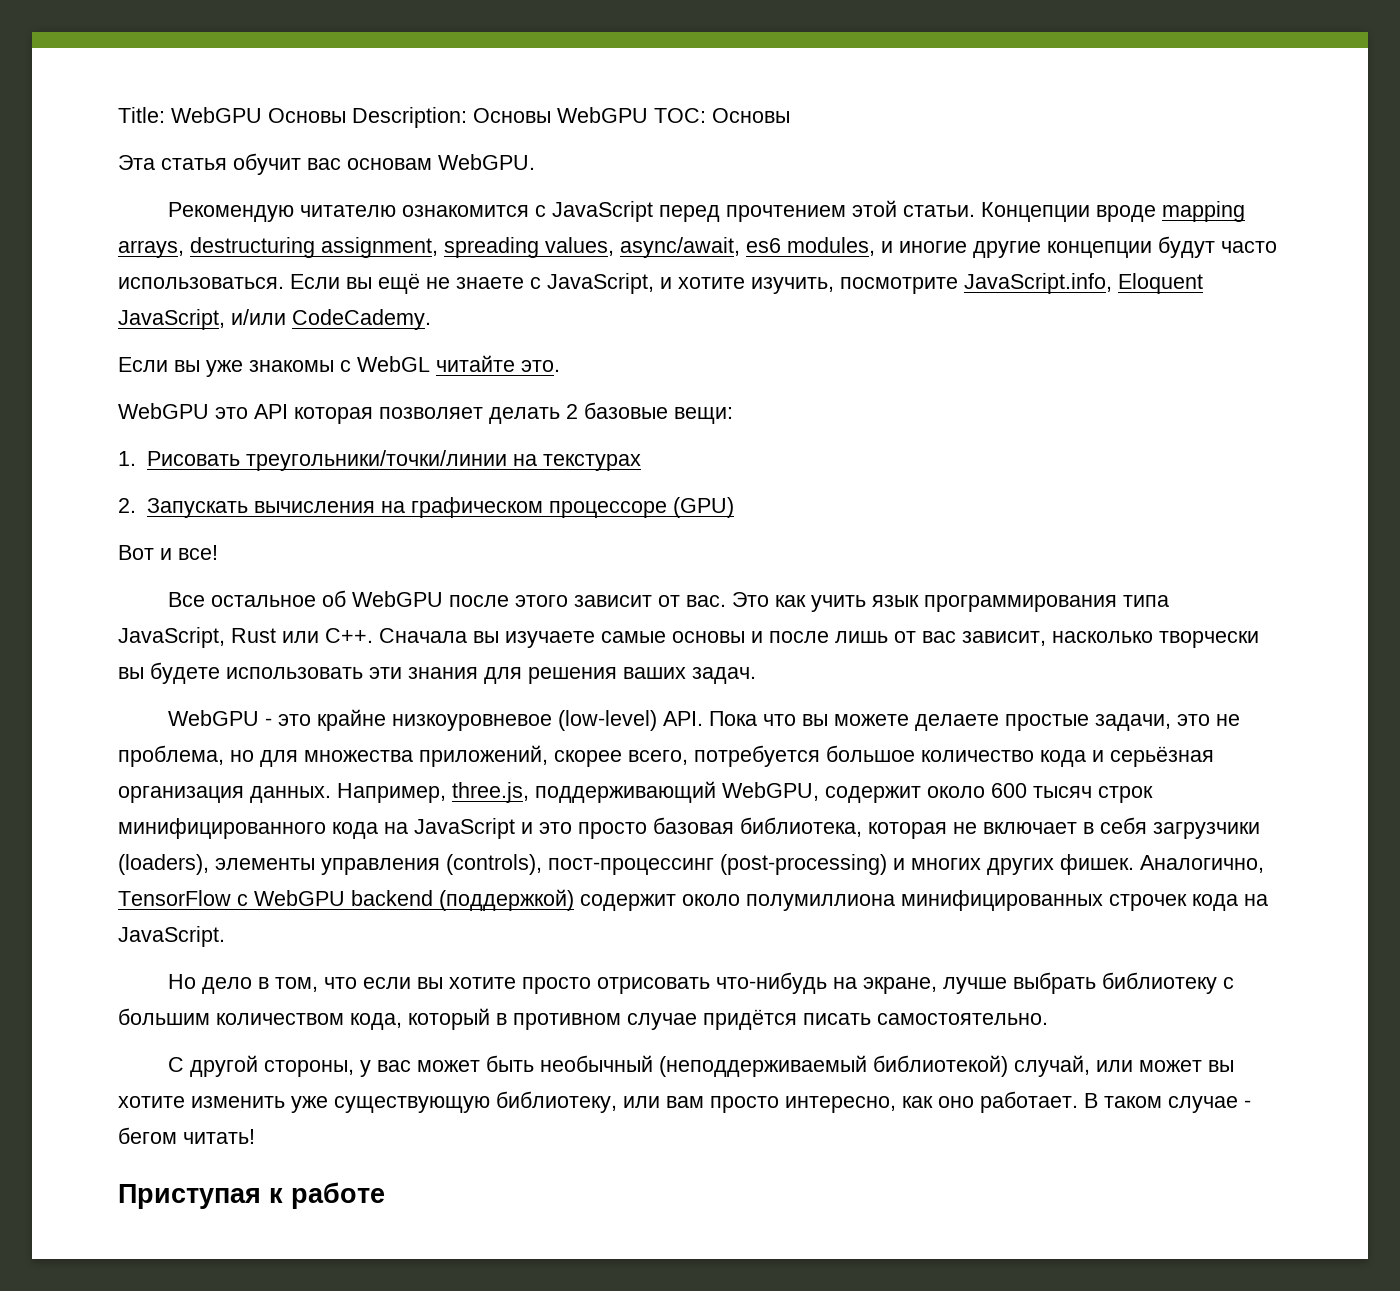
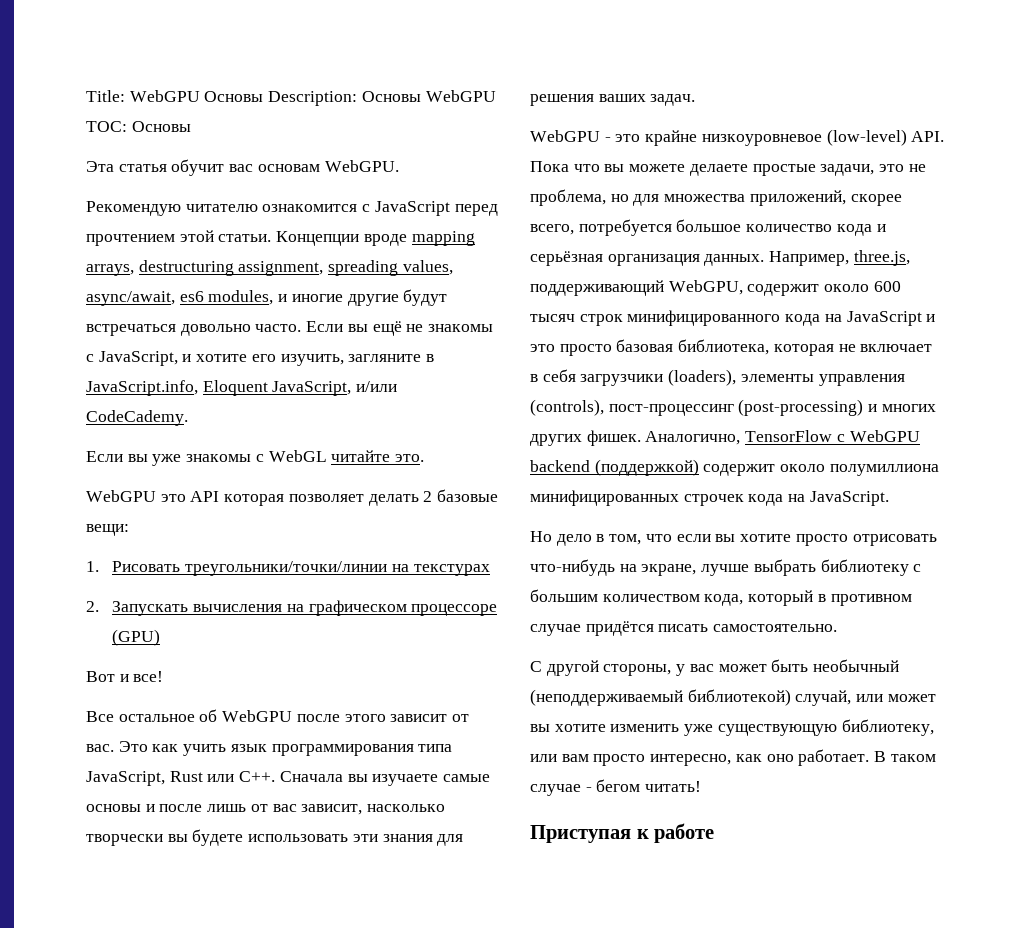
- Концепции вроде mapping arrays, destructuring assignment, spreading values, async/await, es6 modules, и иногие другие концепции будут часто использоваться.
+ Концепции вроде mapping arrays, destructuring assignment, spreading values, async/await, es6 modules, и иногие другие будут встречаться довольно часто.
- Если вы ещё не знаете с JavaScript, и хотите изучить, посмотрите JavaScript.info, Eloquent JavaScript, и/или CodeCademy.
+ Если вы ещё не знакомы с JavaScript, и хотите его изучить, загляните в JavaScript.info, Eloquent JavaScript, и/или CodeCademy.

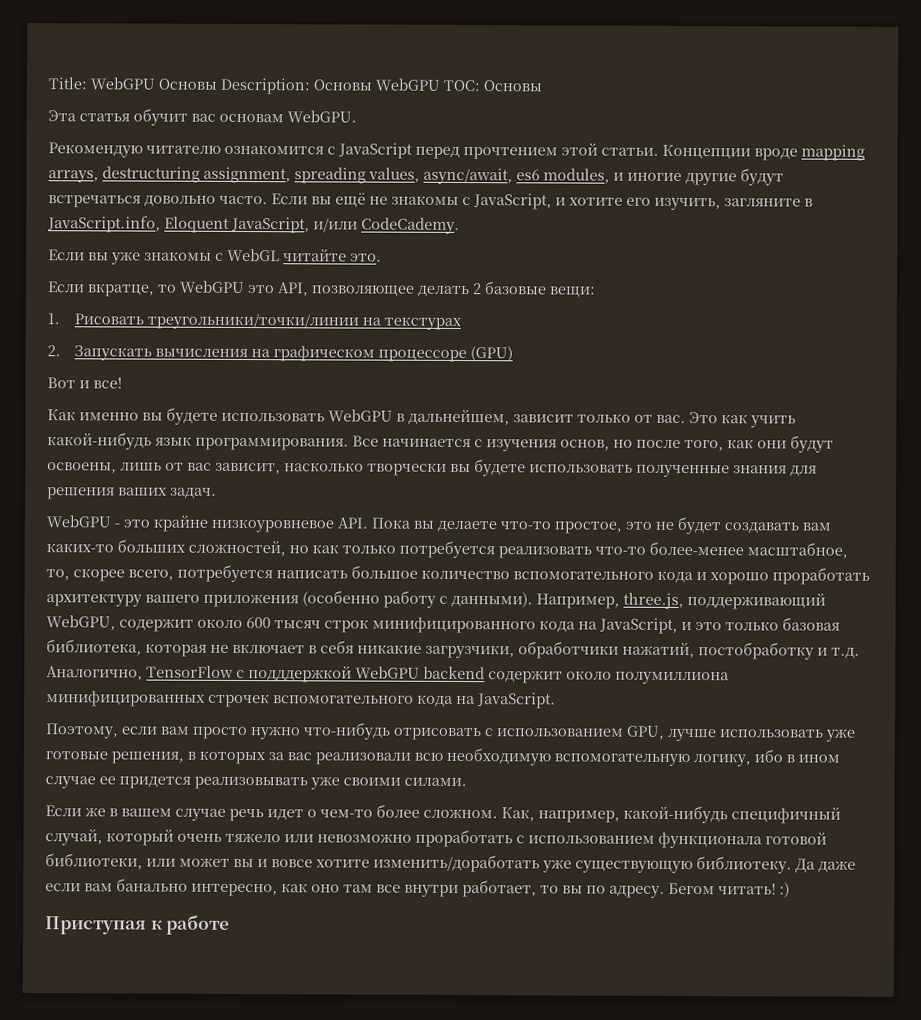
- WebGPU это API которая позволяет делать 2 базовые вещи:
+ Если вкратце, то WebGPU это API, позволяющее делать 2 базовые вещи:
- Все остальное об WebGPU после этого зависит от вас.
+ Как именно вы будете использовать WebGPU в дальнейшем, зависит только от вас.
- Это как учить язык программирования типа JavaScript, Rust или C++. Сначала вы изучаете самые основы и после лишь от вас зависит, насколько творчески вы будете использовать эти знания для решения ваших задач.
+ Это как учить какой-нибудь язык программирования. Все начинается с изучения основ, но после того, как они будут освоены, лишь от вас зависит, насколько творчески вы будете использовать полученные знания для решения ваших задач.
- WebGPU - это крайне низкоуровневое (low-level) API. Пока что вы можете делаете простые задачи, это не проблема, но для множества приложений, скорее всего, потребуется большое количество кода и серьёзная организация данных.
+ WebGPU - это крайне низкоуровневое API. Пока вы делаете что-то простое, это не будет создавать вам каких-то больших сложностей, но как только потребуется реализовать что-то более-менее масштабное, то, скорее всего, потребуется написать большое количество вспомогательного кода и хорошо проработать архитектуру вашего приложения (особенно работу с данными).
- Например, three.js, поддерживающий WebGPU, содержит около 600 тысяч строк минифицированного кода на JavaScript и это просто базовая библиотека, которая не включает в себя загрузчики (loaders), элементы управления (controls), пост-процессинг (post-processing) и многих других фишек. Аналогично, TensorFlow с WebGPU backend (поддержкой) содержит около полумиллиона минифицированных строчек кода на JavaScript.
+ Например, three.js, поддерживающий WebGPU, содержит около 600 тысяч строк минифицированного кода на JavaScript, и это только базовая библиотека, которая не включает в себя никакие загрузчики, обработчики нажатий, постобработку и т.д. Аналогично, TensorFlow с подддержкой WebGPU backend содержит около полумиллиона минифицированных строчек вспомогательного кода на JavaScript.
- Но дело в том, что если вы хотите просто отрисовать что-нибудь на экране, лучше выбрать библиотеку с большим количеством кода, который в противном случае придётся писать самостоятельно.
- С другой стороны, у вас может быть необычный (неподдерживаемый библиотекой) случай, или может вы хотите изменить уже существующую библиотеку, или вам просто интересно, как оно работает. В таком случае - бегом читать!
+ Поэтому, если вам просто нужно что-нибудь отрисовать с использованием GPU, лучше использовать уже готовые решения, в которых за вас реализовали всю необходимую вспомогательную логику, ибо в ином случае ее придется реализовывать уже своими силами.
+ Если же в вашем случае речь идет о чем-то более сложном. Как, например, какой-нибудь специфичный случай, который очень тяжело или невозможно проработать с использованием функционала готовой библиотеки, или может вы и вовсе хотите изменить/доработать уже существующую библиотеку. Да даже если вам банально интересно, как оно там все внутри работает, то вы по адресу. Бегом читать! :)

